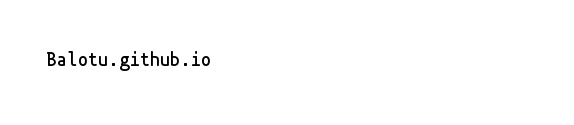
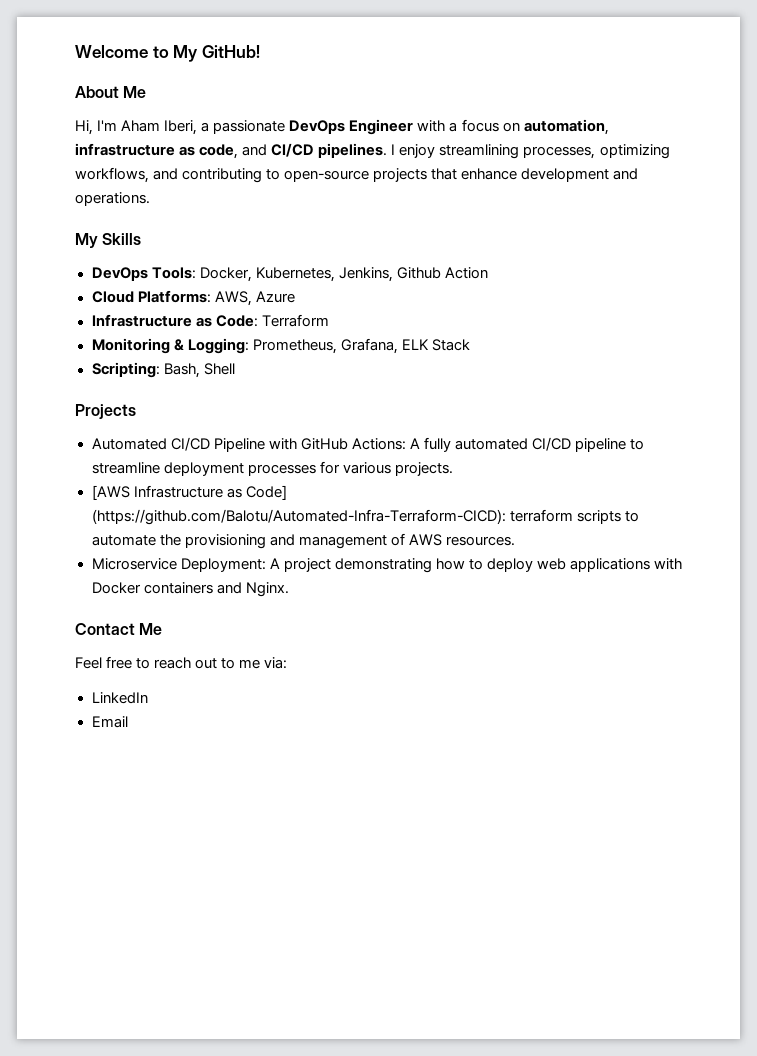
- Balotu.github.io
+ Welcome to My GitHub!
+ About Me
+ Hi, I'm Aham Iberi, a passionate DevOps Engineer with a focus on automation, infrastructure as code, and CI/CD pipelines. I enjoy streamlining processes, optimizing workflows, and contributing to open-source projects that enhance development and operations.
+ My Skills
+ DevOps Tools: Docker, Kubernetes, Jenkins, Github Action
+ Cloud Platforms: AWS, Azure
+ Infrastructure as Code: Terraform
+ Monitoring & Logging: Prometheus, Grafana, ELK Stack
+ Scripting: Bash, Shell
+ Projects
+ Automated CI/CD Pipeline with GitHub Actions: A fully automated CI/CD pipeline to streamline deployment processes for various projects.
+ [AWS Infrastructure as Code] (https://github.com/Balotu/Automated-Infra-Terraform-CICD): terraform scripts to automate the provisioning and management of AWS resources.
+ Microservice Deployment: A project demonstrating how to deploy web applications with Docker containers and Nginx.
+ Contact Me
+ Feel free to reach out to me via:
+ LinkedIn
+ Email

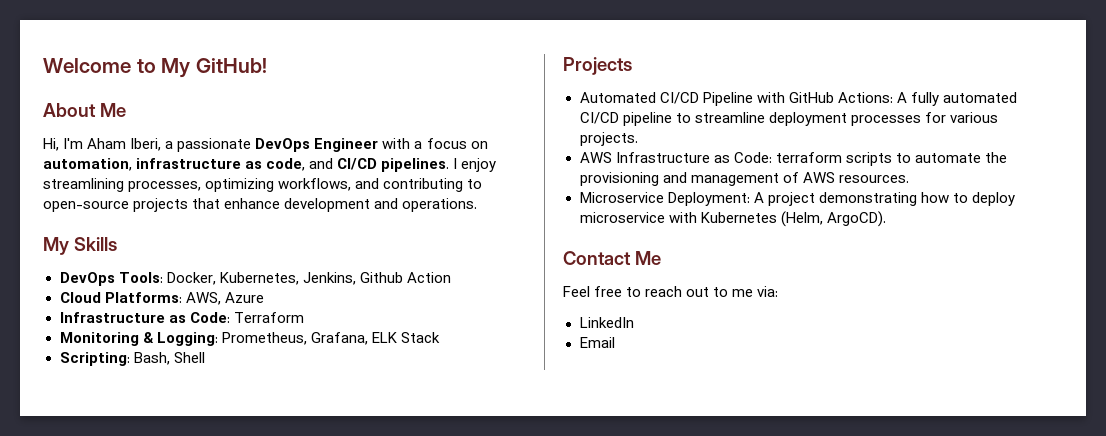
- [AWS Infrastructure as Code] (https://github.com/Balotu/Automated-Infra-Terraform-CICD): terraform scripts to automate the provisioning and management of AWS resources.
+ AWS Infrastructure as Code: terraform scripts to automate the provisioning and management of AWS resources.
- Microservice Deployment: A project demonstrating how to deploy web applications with Docker containers and Nginx.
+ Microservice Deployment: A project demonstrating how to deploy microservice with Kubernetes (Helm, ArgoCD).

